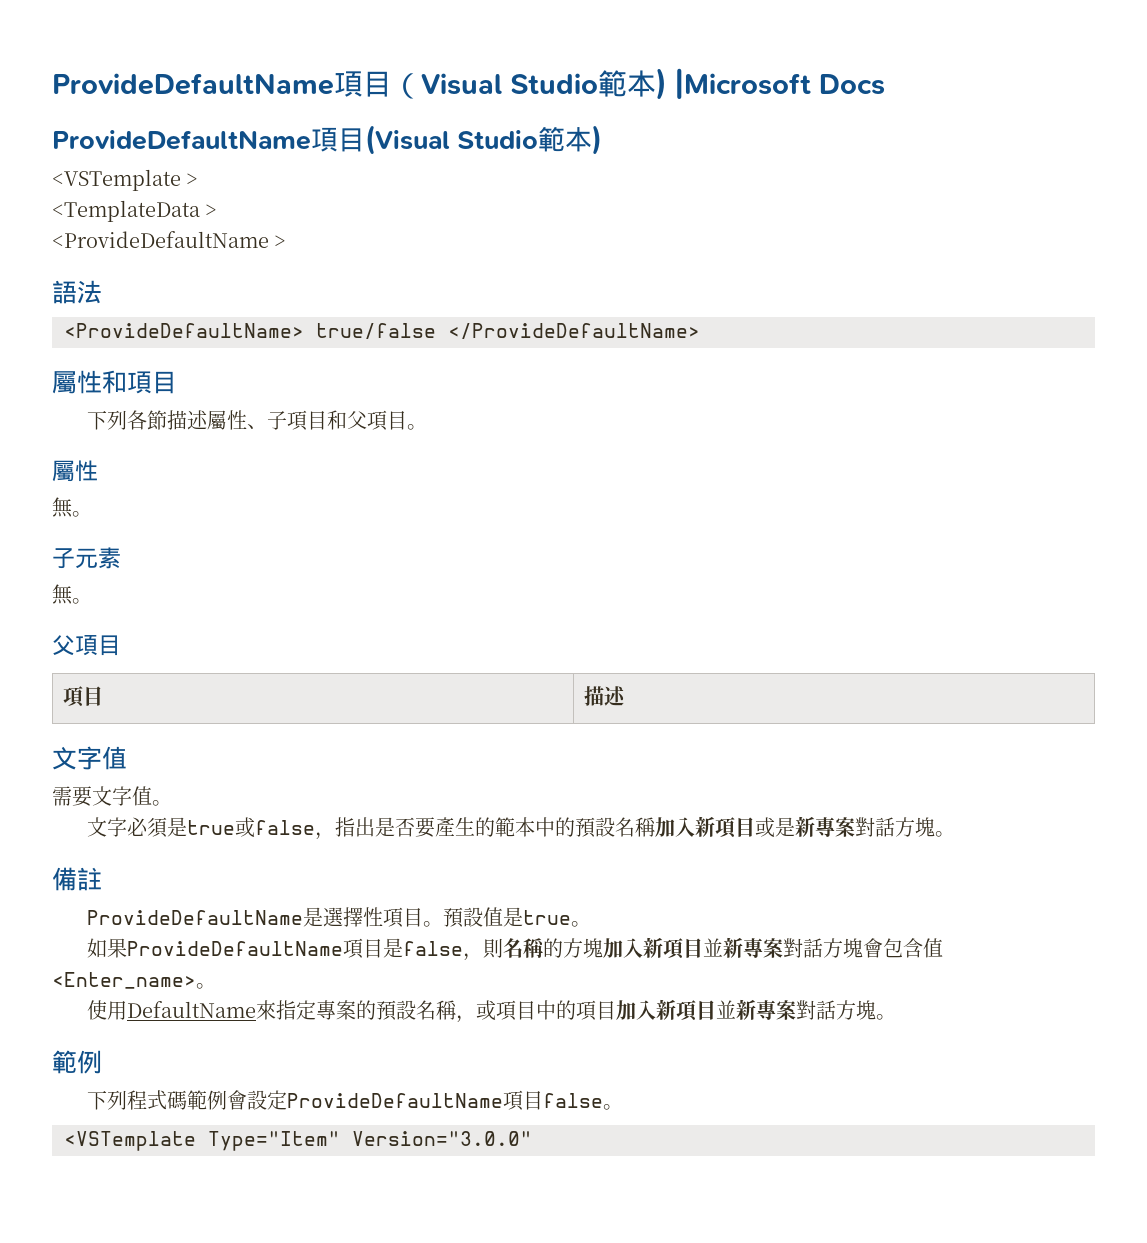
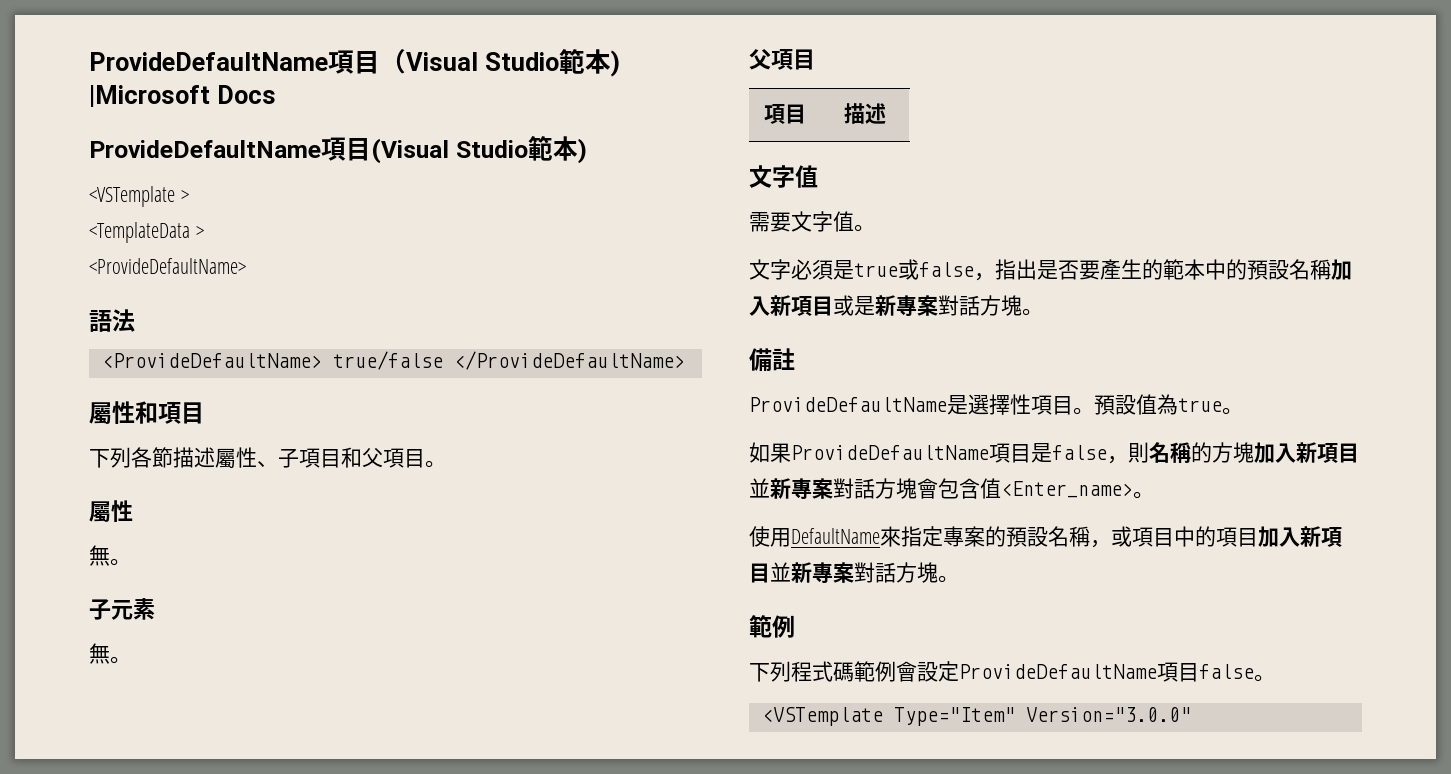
  <TemplateData >
- <ProvideDefaultName >
+ <ProvideDefaultName>
- 預設值是true。
+ 預設值為true。

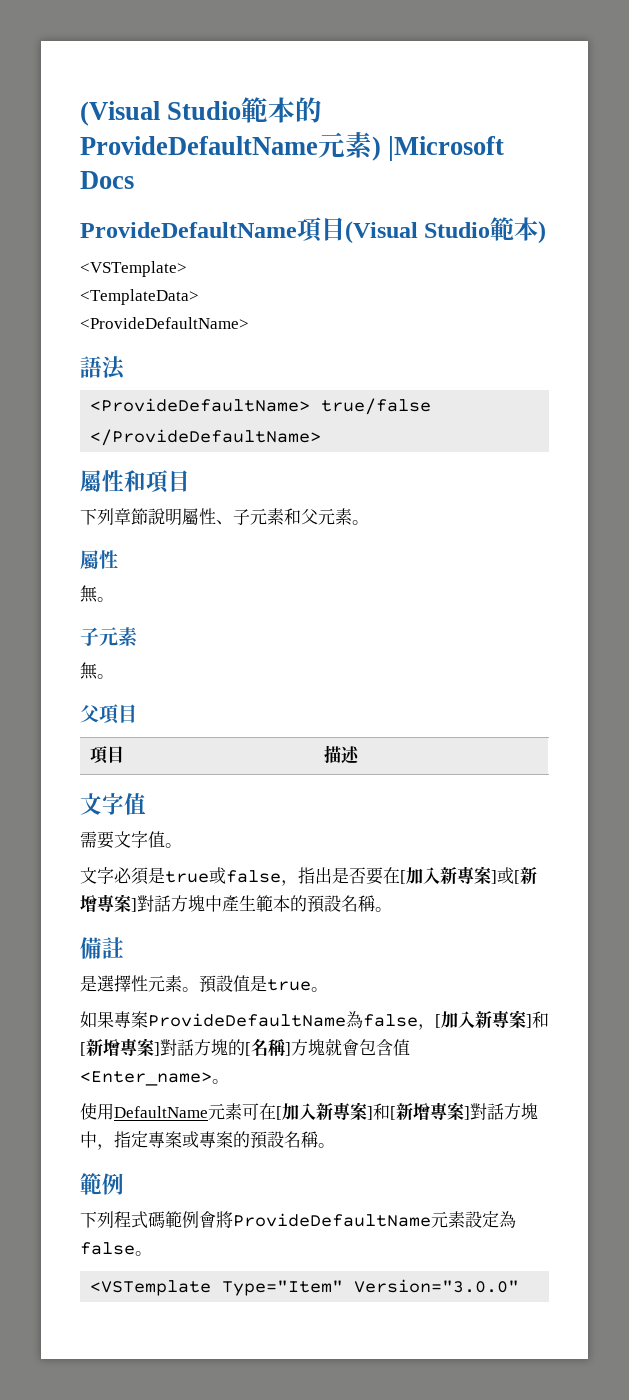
- ProvideDefaultName項目（Visual Studio範本) |Microsoft Docs
+ (Visual Studio範本的ProvideDefaultName元素) |Microsoft Docs
- <VSTemplate >
- <TemplateData >
+ <VSTemplate>
+ <TemplateData>
- 下列各節描述屬性、子項目和父項目。
+ 下列章節說明屬性、子元素和父元素。
- 文字必須是true或false，指出是否要產生的範本中的預設名稱加入新項目或是新專案對話方塊。
+ 文字必須是true或false，指出是否要在[加入新專案]或[新增專案]對話方塊中產生範本的預設名稱。
- ProvideDefaultName是選擇性項目。
+ 是選擇性元素。
- 預設值為true。
+ 預設值是true。
- 如果ProvideDefaultName項目是false，則名稱的方塊加入新項目並新專案對話方塊會包含值<Enter_name>。
+ 如果專案ProvideDefaultName為false，[加入新專案]和[新增專案]對話方塊的[名稱]方塊就會包含值<Enter_name>。
- 使用DefaultName來指定專案的預設名稱，或項目中的項目加入新項目並新專案對話方塊。
+ 使用DefaultName元素可在[加入新專案]和[新增專案]對話方塊中，指定專案或專案的預設名稱。
- 下列程式碼範例會設定ProvideDefaultName項目false。
+ 下列程式碼範例會將ProvideDefaultName元素設定為false。

